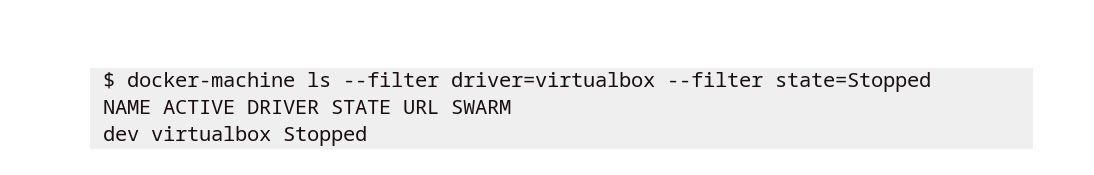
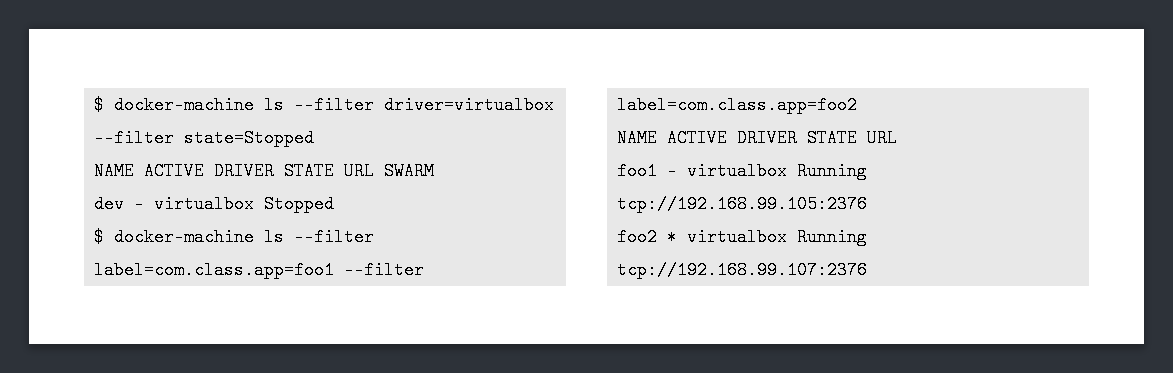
- dev virtualbox Stopped
+ dev - virtualbox Stopped
+ $ docker-machine ls --filter label=com.class.app=foo1 --filter label=com.class.app=foo2
+ NAME ACTIVE DRIVER STATE URL
+ foo1 - virtualbox Running tcp://192.168.99.105:2376
+ foo2 * virtualbox Running tcp://192.168.99.107:2376

